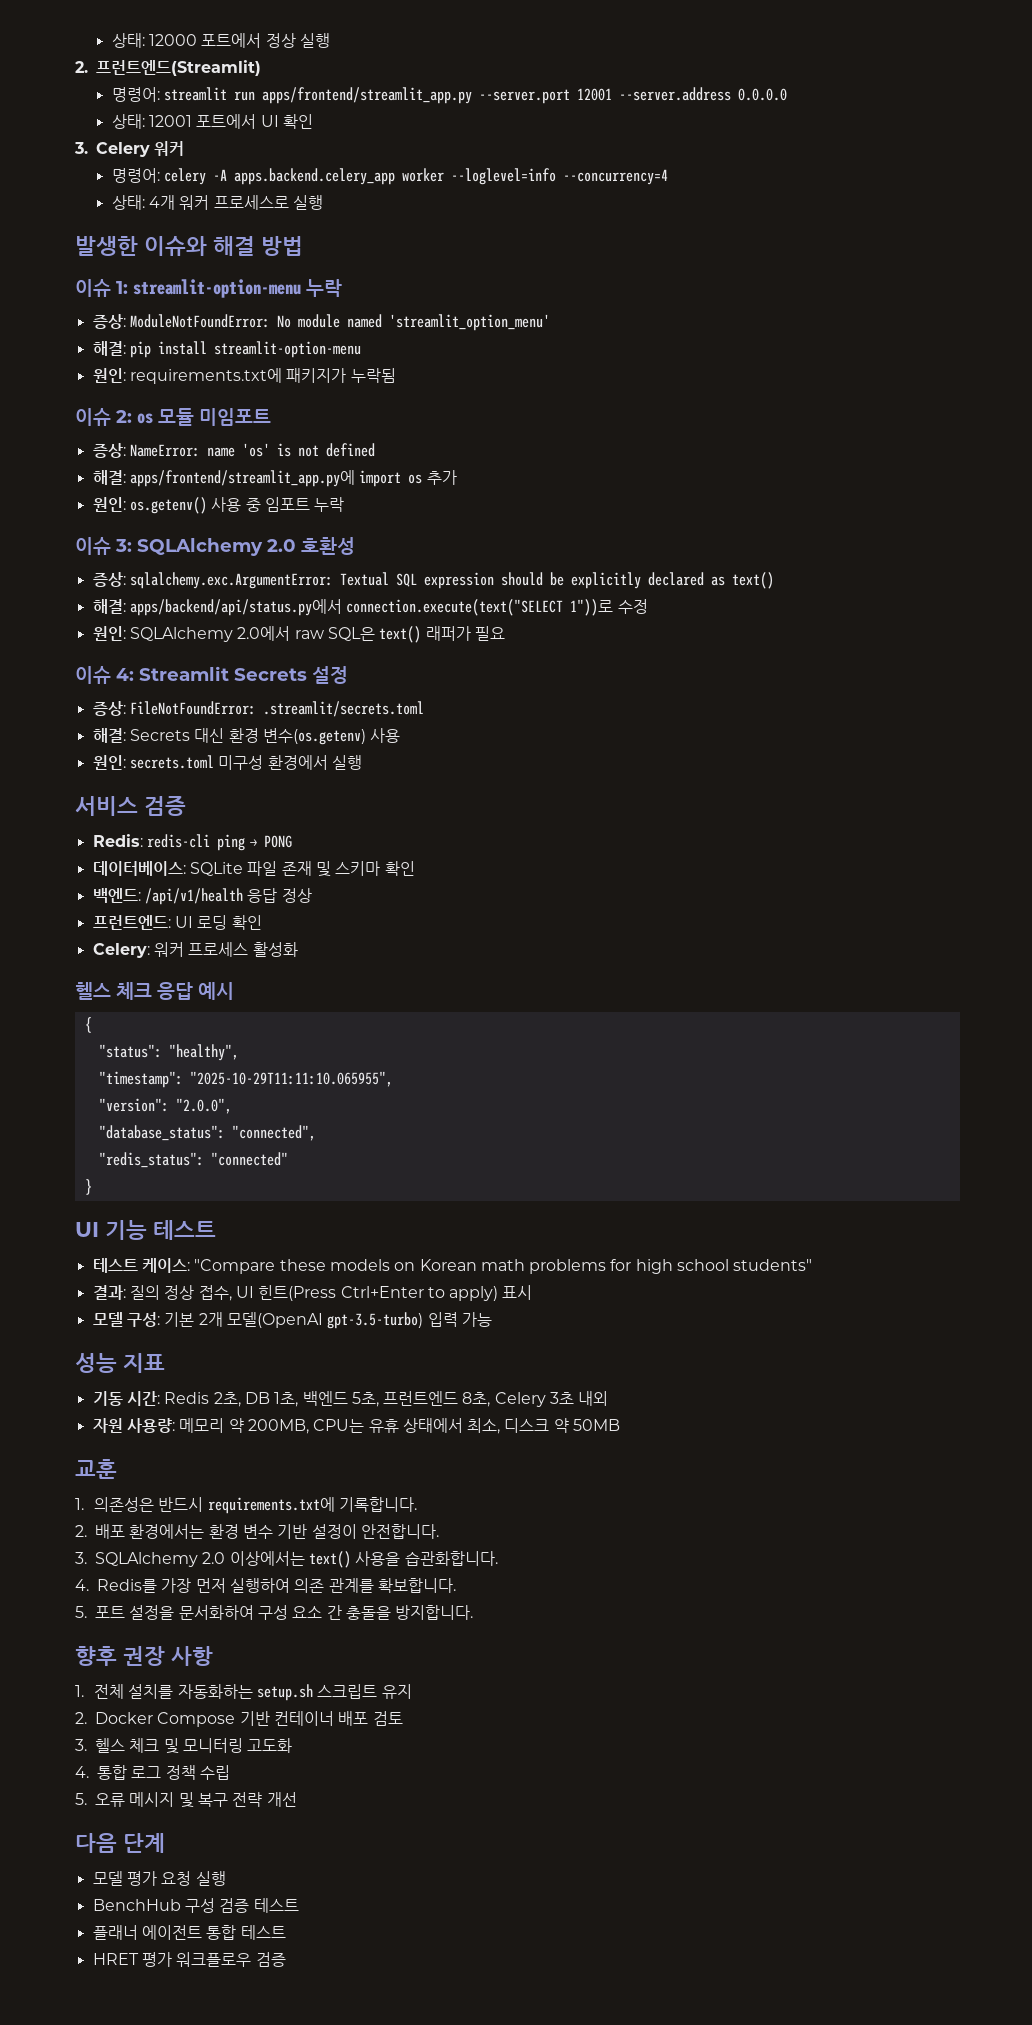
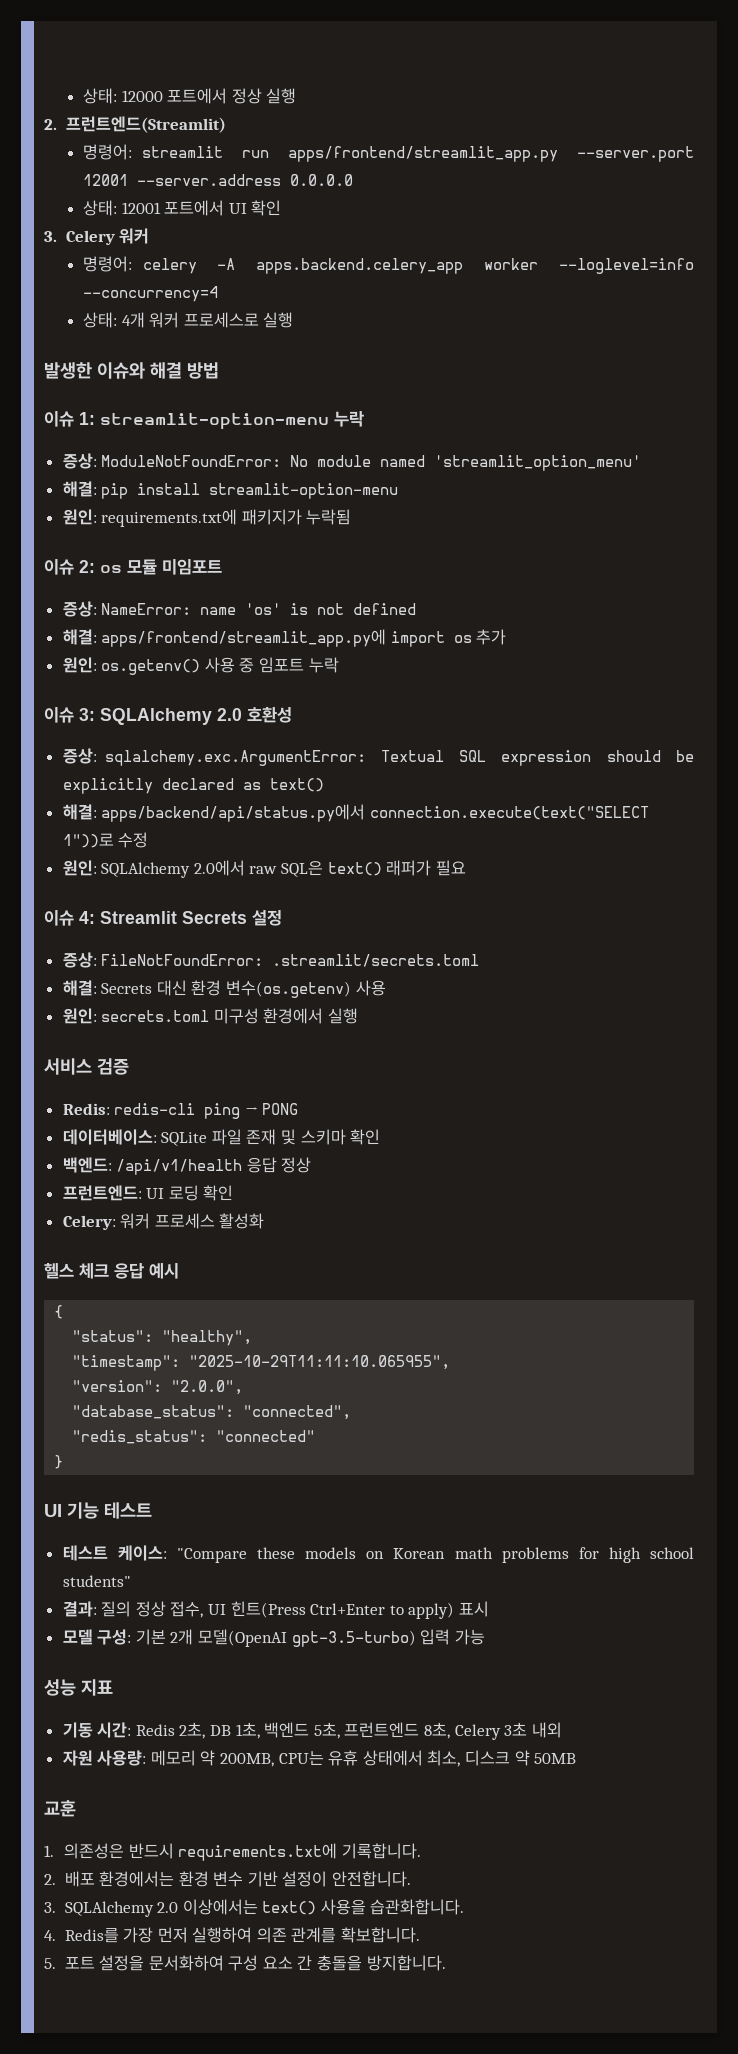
- 향후 권장 사항
- 1. 전체 설치를 자동화하는 setup.sh 스크립트 유지
- 2. Docker Compose 기반 컨테이너 배포 검토
- 3. 헬스 체크 및 모니터링 고도화
- 4. 통합 로그 정책 수립
- 5. 오류 메시지 및 복구 전략 개선
- 다음 단계
- 모델 평가 요청 실행
- BenchHub 구성 검증 테스트
- 플래너 에이전트 통합 테스트
- HRET 평가 워크플로우 검증

